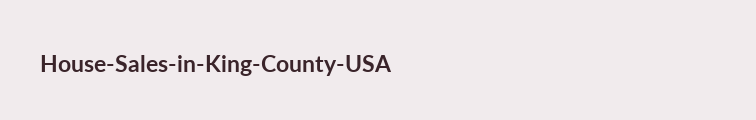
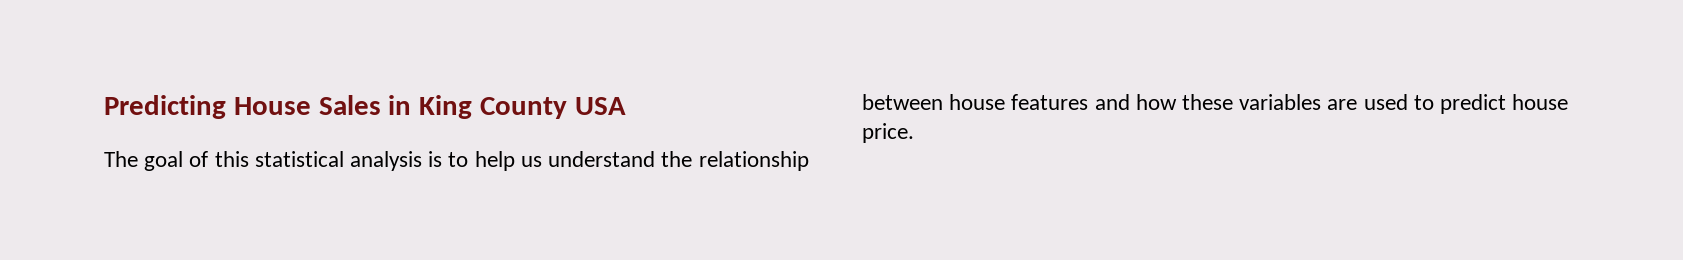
- House-Sales-in-King-County-USA
+ Predicting House Sales in King County USA
+ The goal of this statistical analysis is to help us understand the relationship between house features and how these variables are used to predict house price.

